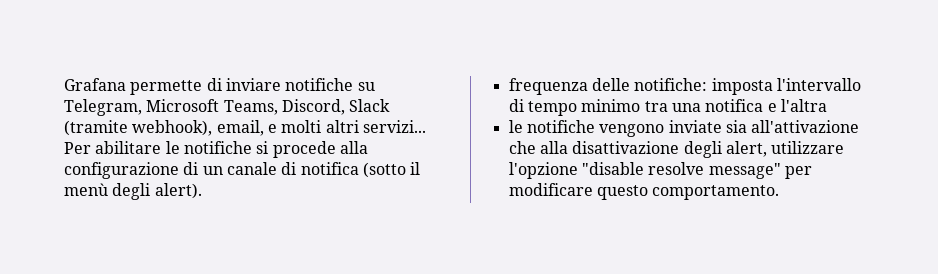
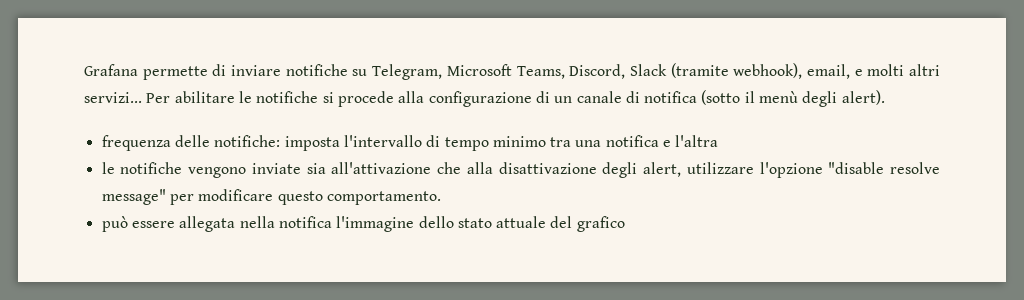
+ può essere allegata nella notifica l'immagine dello stato attuale del grafico

